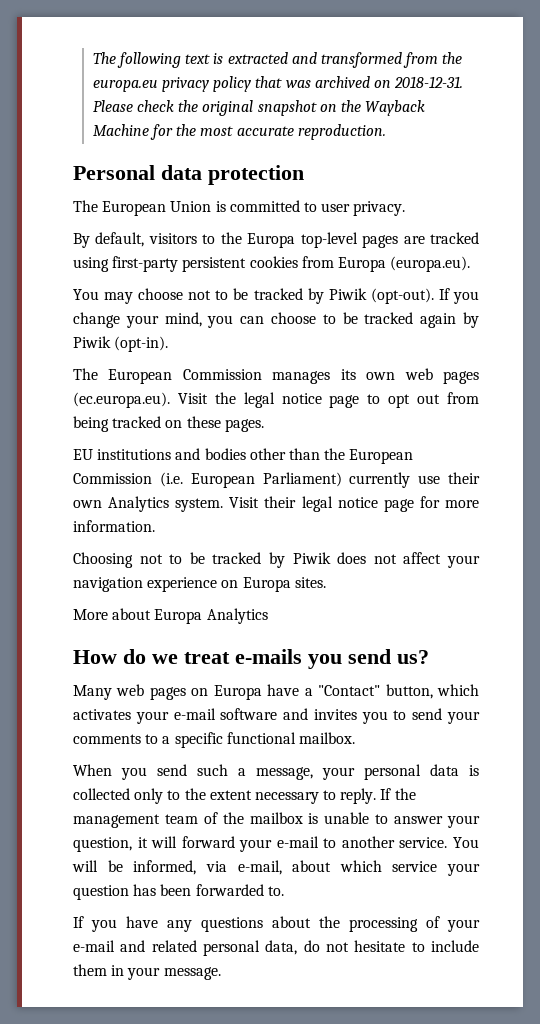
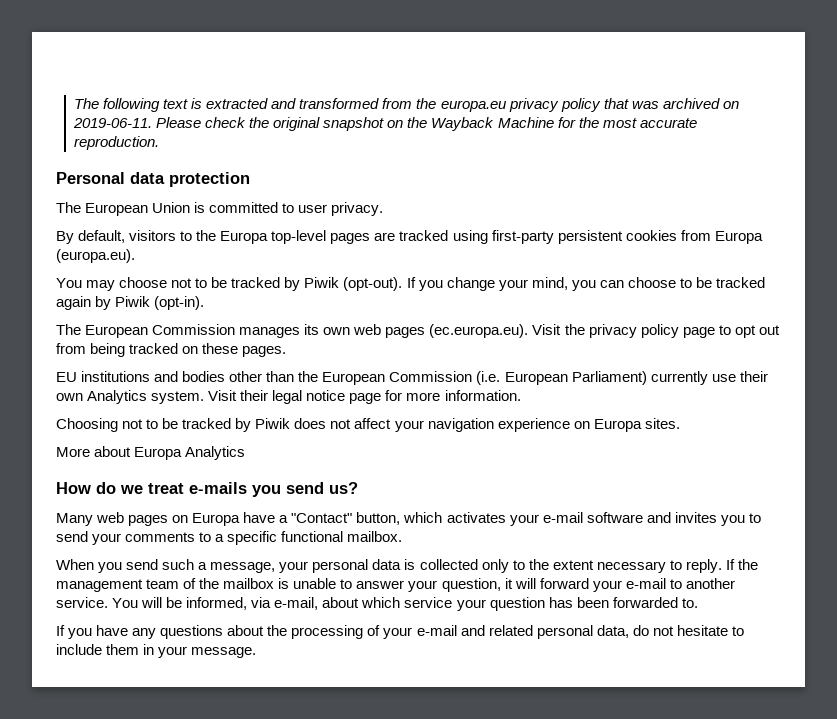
- The following text is extracted and transformed from the europa.eu privacy policy that was archived on 2018-12-31.
+ The following text is extracted and transformed from the europa.eu privacy policy that was archived on 2019-06-11.
- The European Commission manages its own web pages (ec.europa.eu). Visit the legal notice page to opt out from being tracked on these pages.
+ The European Commission manages its own web pages (ec.europa.eu). Visit the privacy policy page to opt out from being tracked on these pages.

